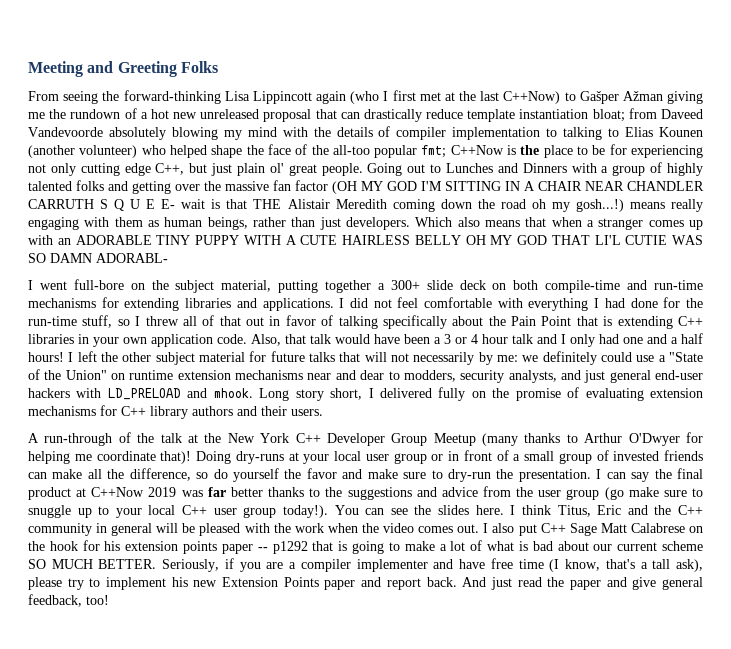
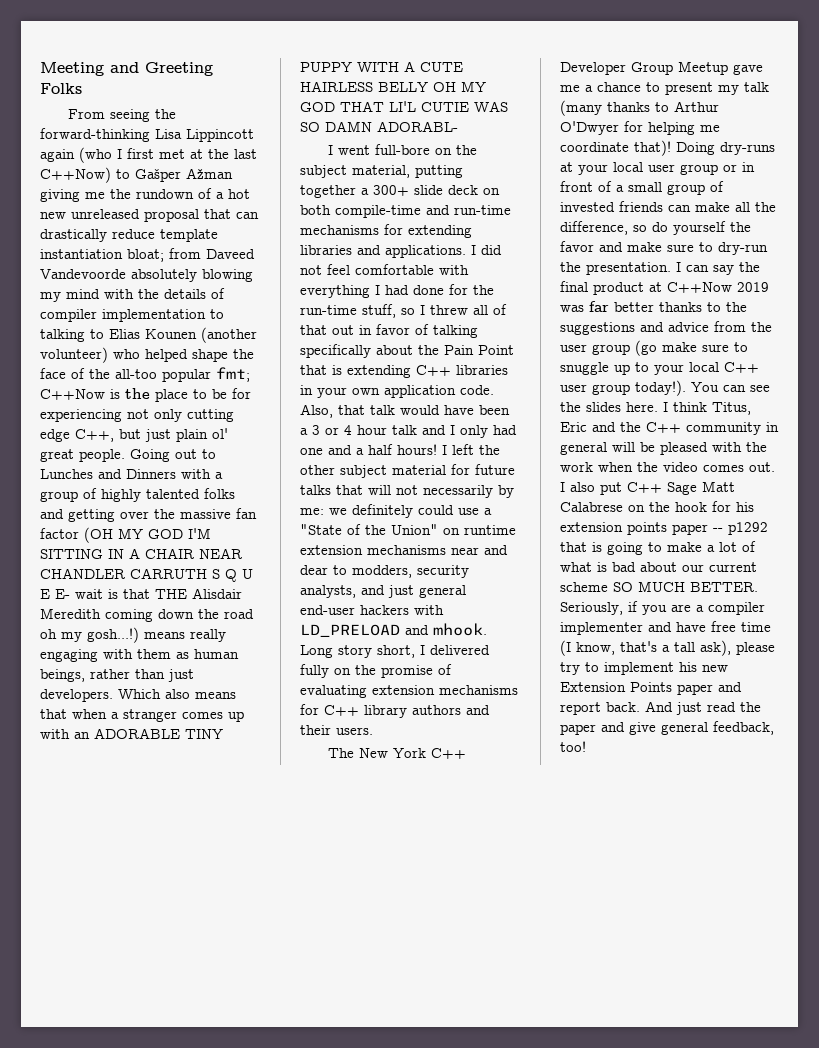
- Going out to Lunches and Dinners with a group of highly talented folks and getting over the massive fan factor (OH MY GOD I'M SITTING IN A CHAIR NEAR CHANDLER CARRUTH S Q U E E- wait is that THE Alistair Meredith coming down the road oh my gosh...!) means really engaging with them as human beings, rather than just developers.
+ Going out to Lunches and Dinners with a group of highly talented folks and getting over the massive fan factor (OH MY GOD I'M SITTING IN A CHAIR NEAR CHANDLER CARRUTH S Q U E E- wait is that THE Alisdair Meredith coming down the road oh my gosh...!) means really engaging with them as human beings, rather than just developers.
- A run-through of the talk at the New York C++ Developer Group Meetup (many thanks to Arthur O'Dwyer for helping me coordinate that)!
+ The New York C++ Developer Group Meetup gave me a chance to present my talk (many thanks to Arthur O'Dwyer for helping me coordinate that)!

